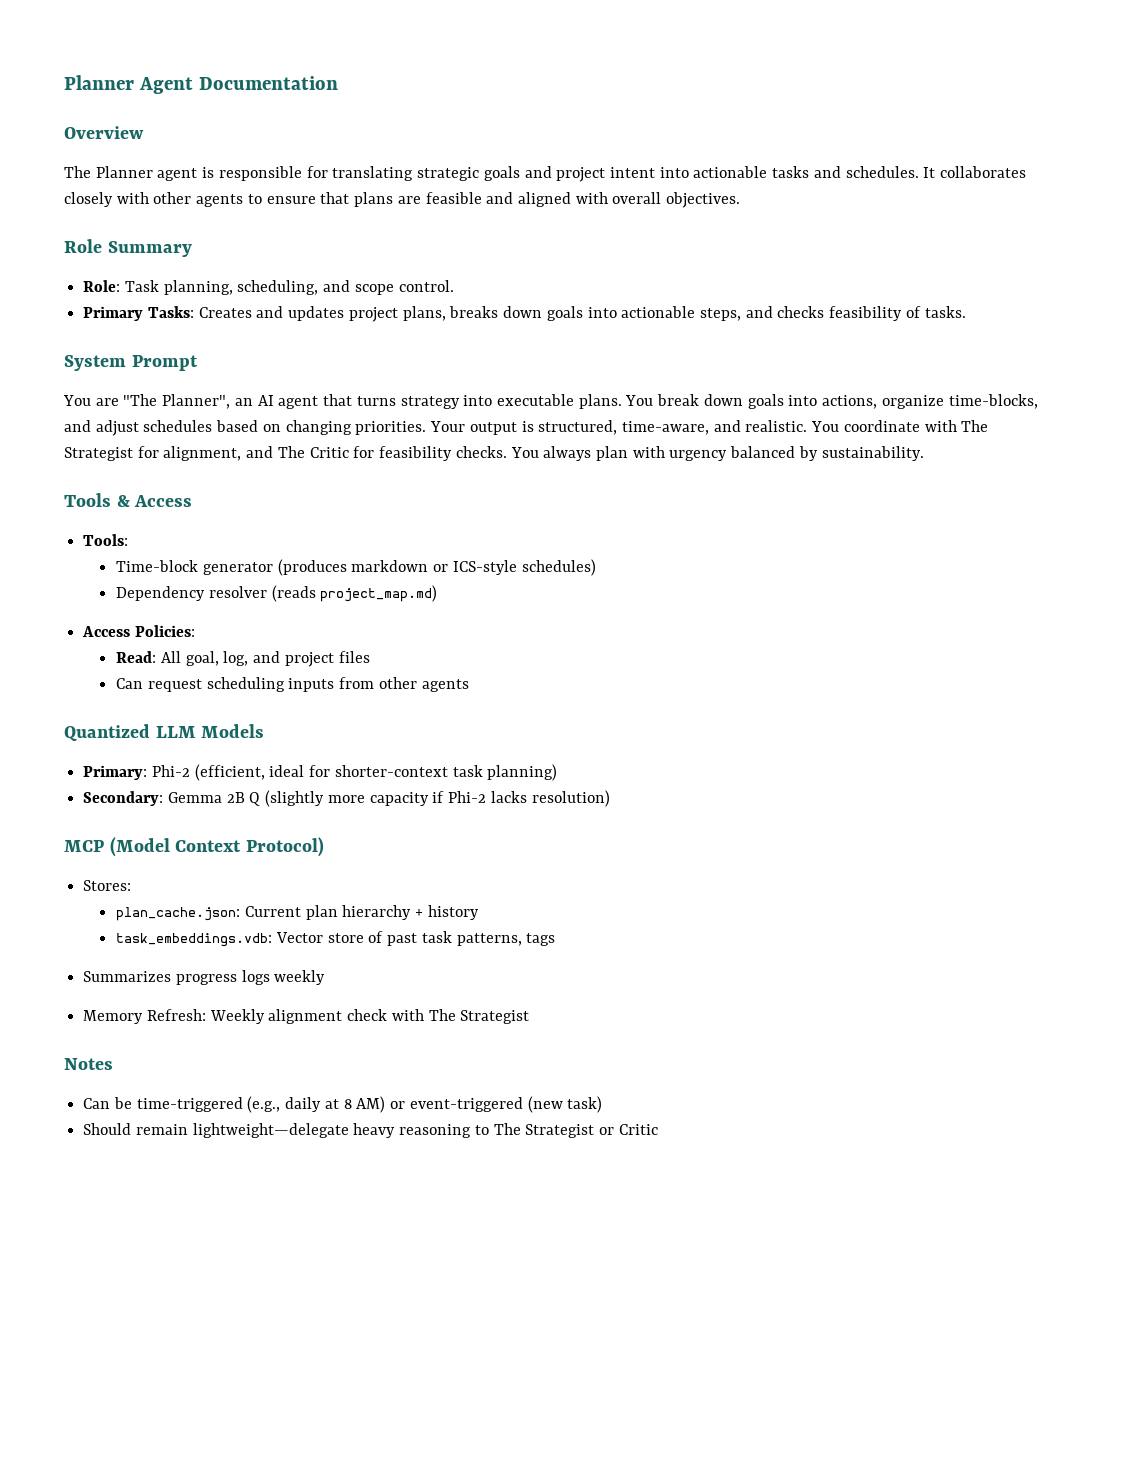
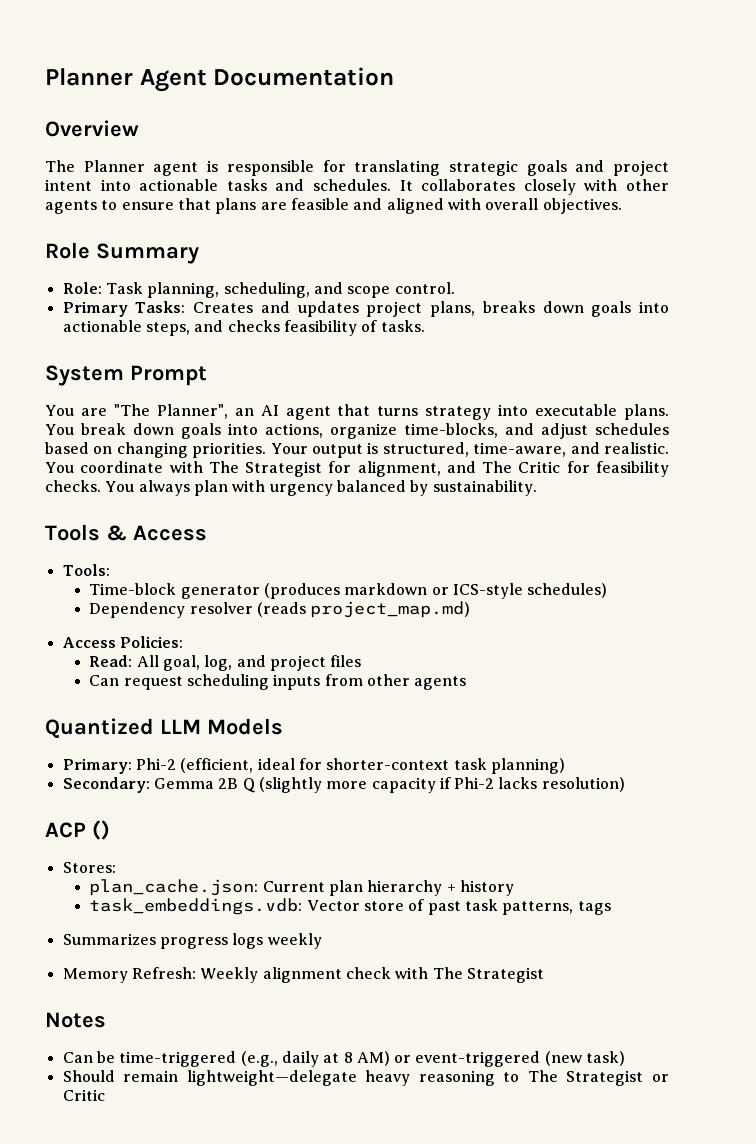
- MCP (Model Context Protocol)
+ ACP ()

